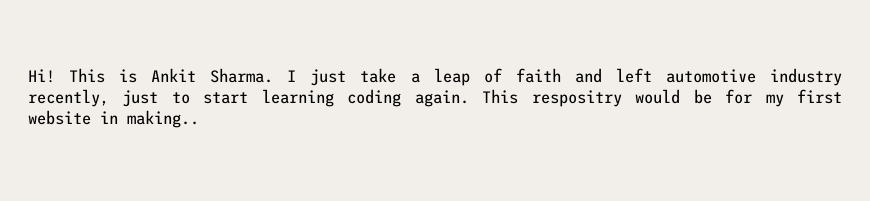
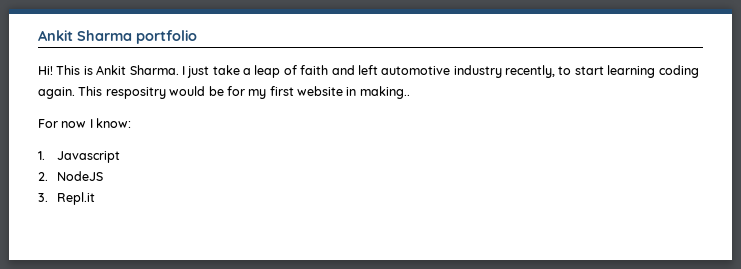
+ Ankit Sharma portfolio
- I just take a leap of faith and left automotive industry recently, just to start learning coding again.
+ I just take a leap of faith and left automotive industry recently, to start learning coding again.
+ For now I know:
+ 1. Javascript
+ 2. NodeJS
+ 3. Repl.it

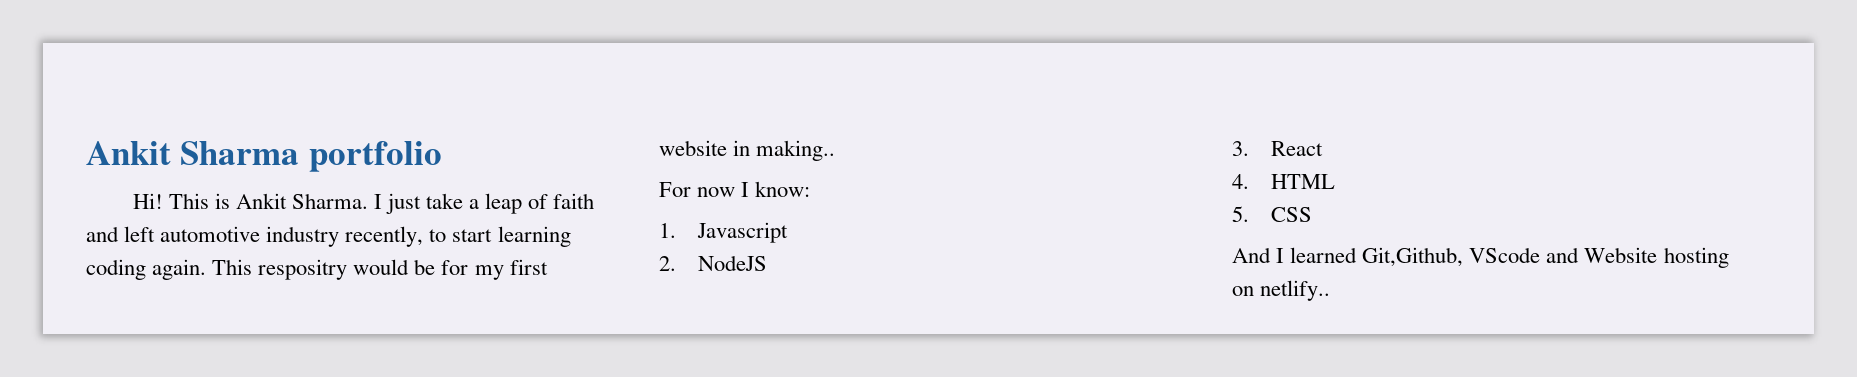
- 3. Repl.it
+ 3. React
+ 4. HTML
+ 5. CSS
+ And I learned Git,Github, VScode and Website hosting on netlify..

